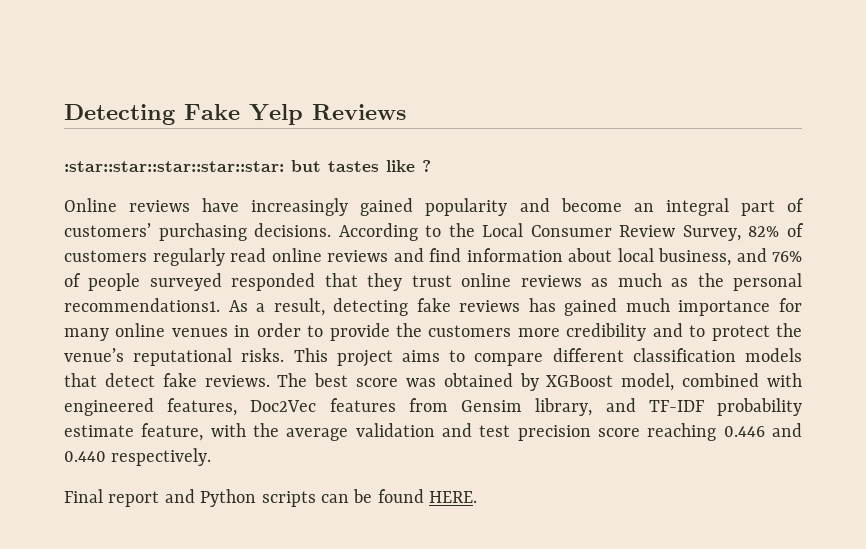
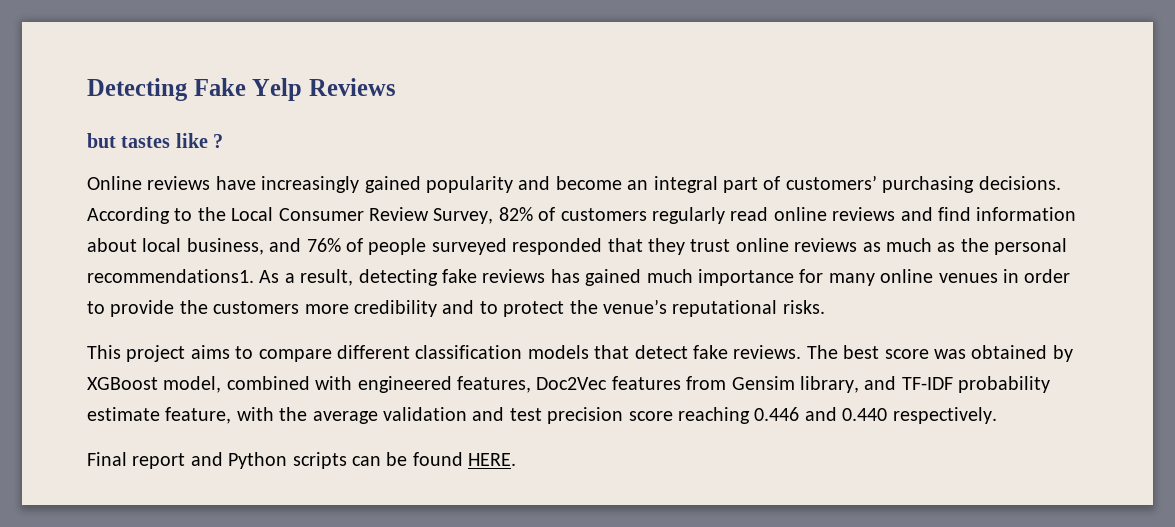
- :star::star::star::star::star: but tastes like ?
+ but tastes like ?
- As a result, detecting fake reviews has gained much importance for many online venues in order to provide the customers more credibility and to protect the venue’s reputational risks. This project aims to compare different classification models that detect fake reviews.
+ As a result, detecting fake reviews has gained much importance for many online venues in order to provide the customers more credibility and to protect the venue’s reputational risks.
+ This project aims to compare different classification models that detect fake reviews.

